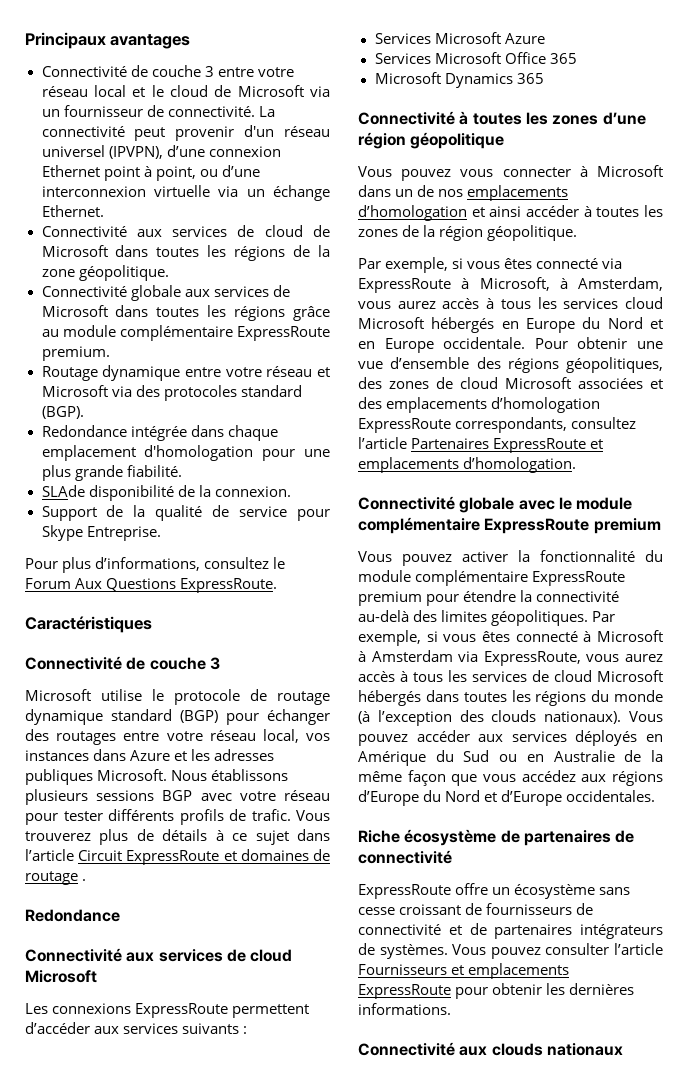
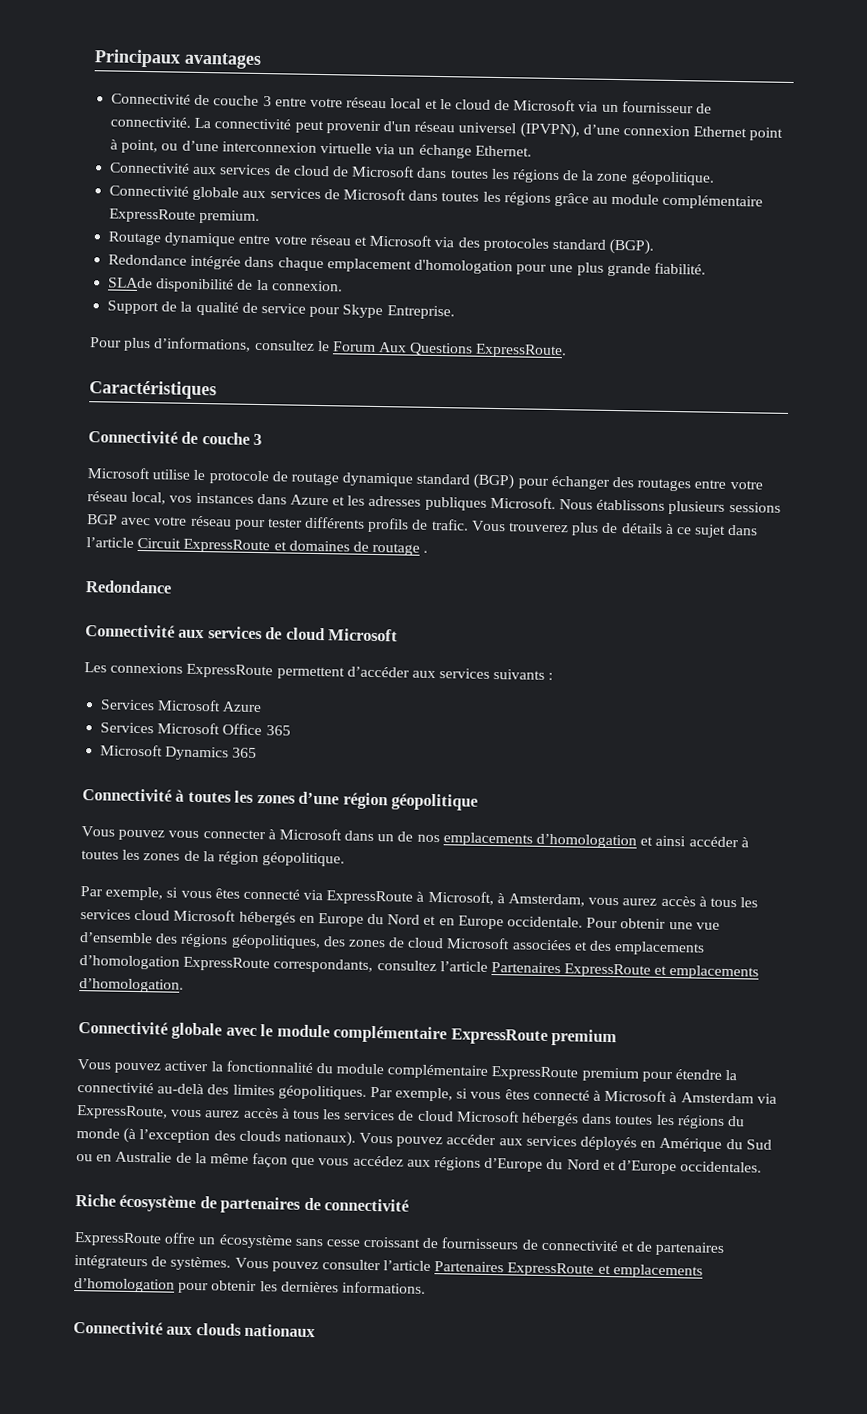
- Vous pouvez consulter l’article Fournisseurs et emplacements ExpressRoute pour obtenir les dernières informations.
+ Vous pouvez consulter l’article Partenaires ExpressRoute et emplacements d’homologation pour obtenir les dernières informations.

